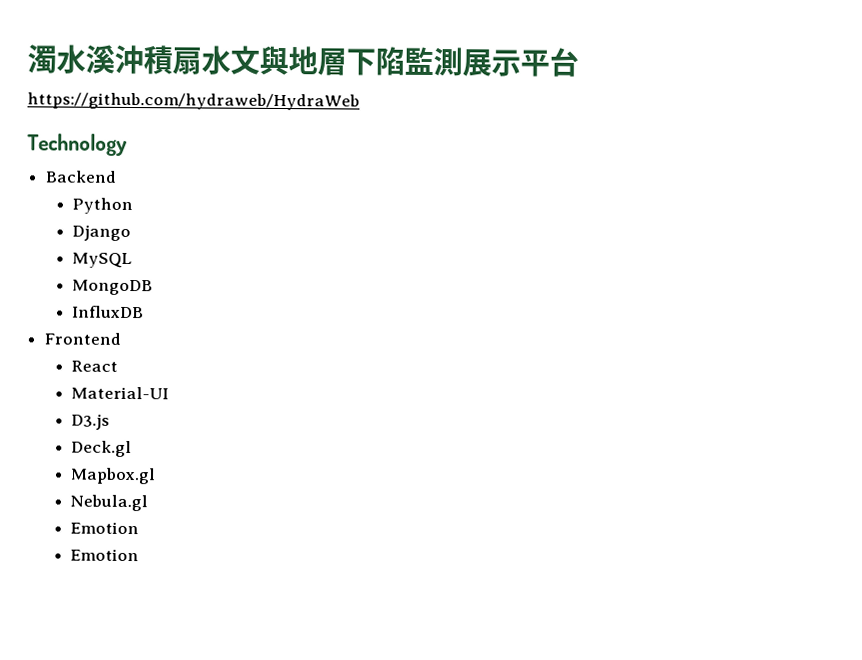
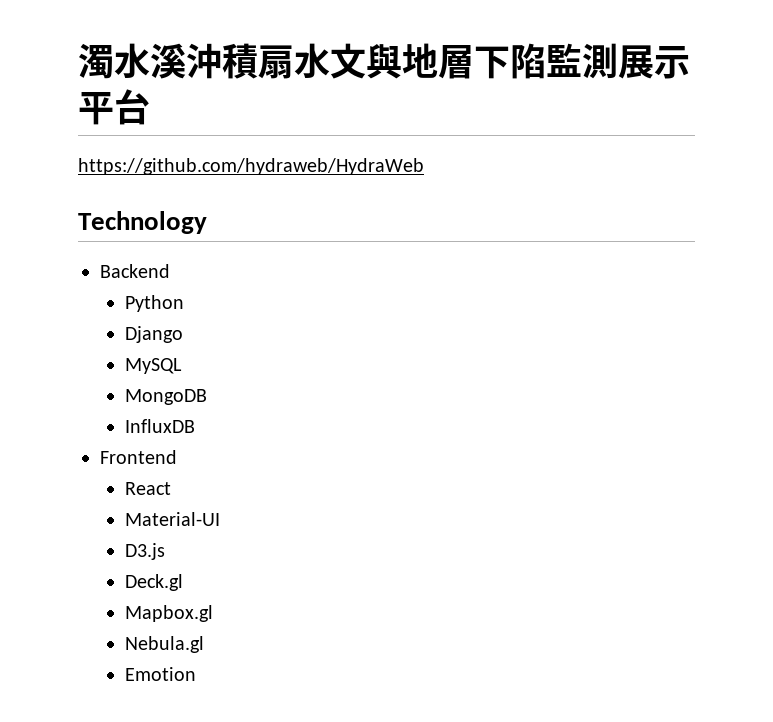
  Nebula.gl
- Emotion

